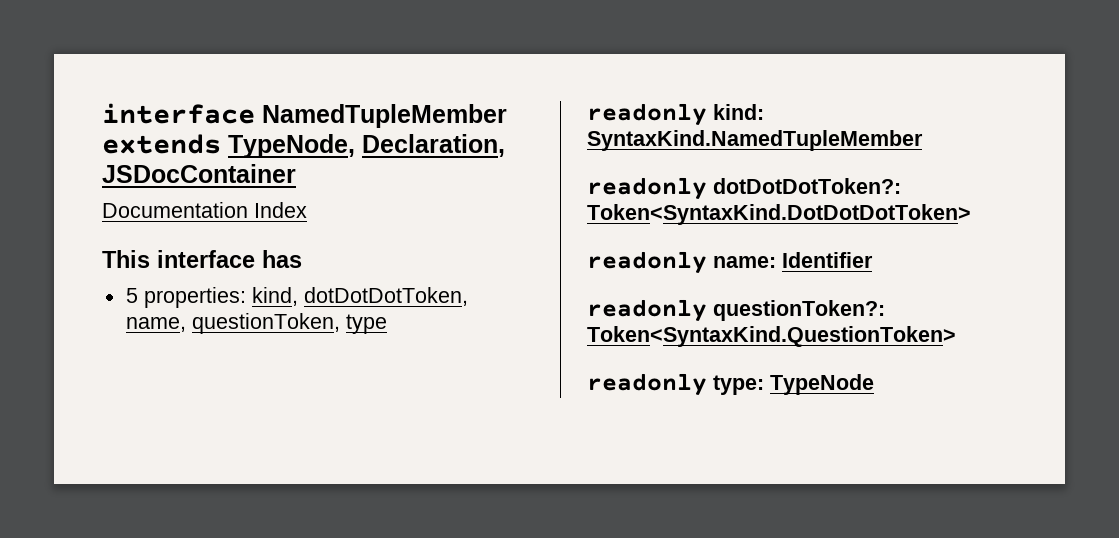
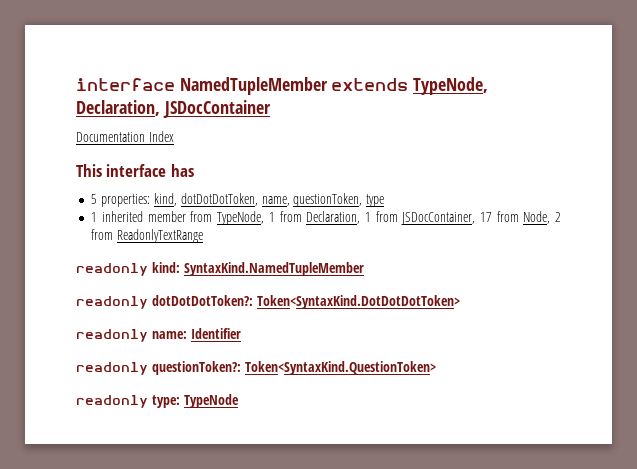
+ 1 inherited member from TypeNode, 1 from Declaration, 1 from JSDocContainer, 17 from Node, 2 from ReadonlyTextRange

